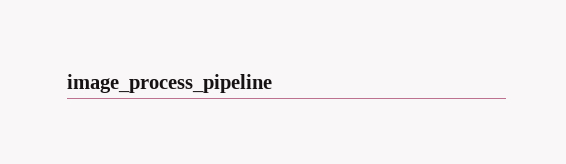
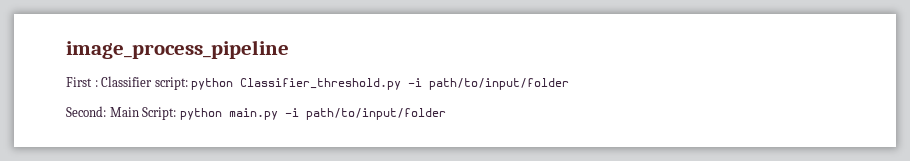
+ First : Classifier script: python Classifier_threshold.py -i path/to/input/folder
+ Second: Main Script: python main.py -i path/to/input/folder

